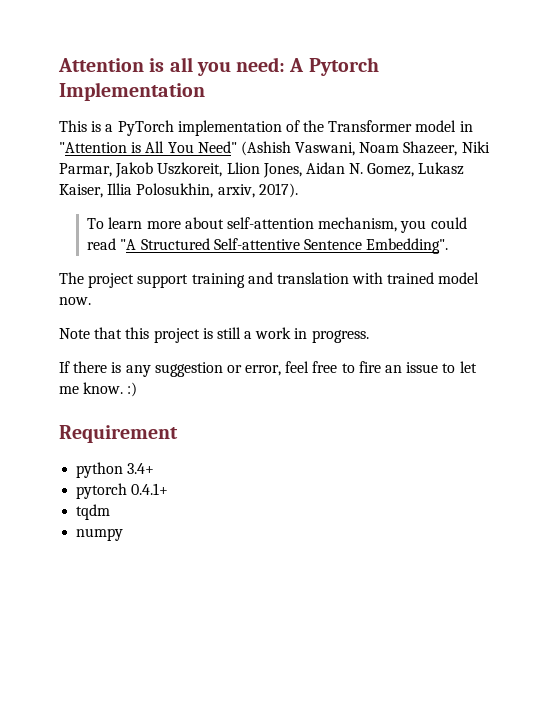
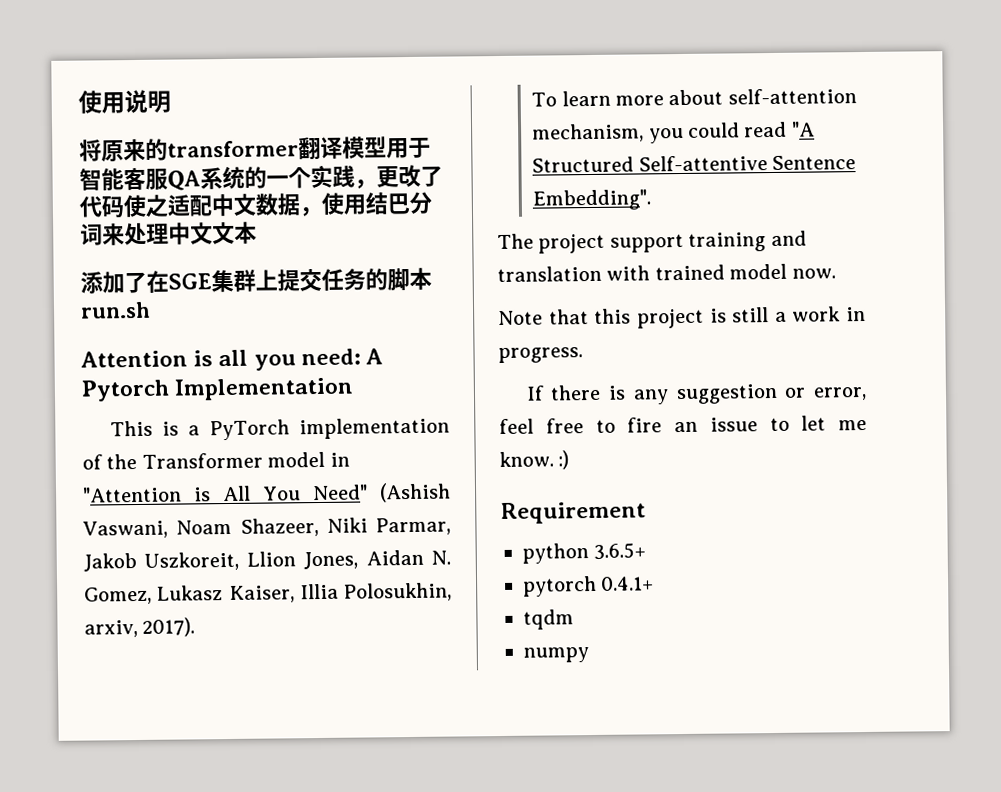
+ 使用说明
+ 将原来的transformer翻译模型用于智能客服QA系统的一个实践，更改了代码使之适配中文数据，使用结巴分词来处理中文文本
+ 添加了在SGE集群上提交任务的脚本run.sh
- python 3.4+
+ python 3.6.5+

